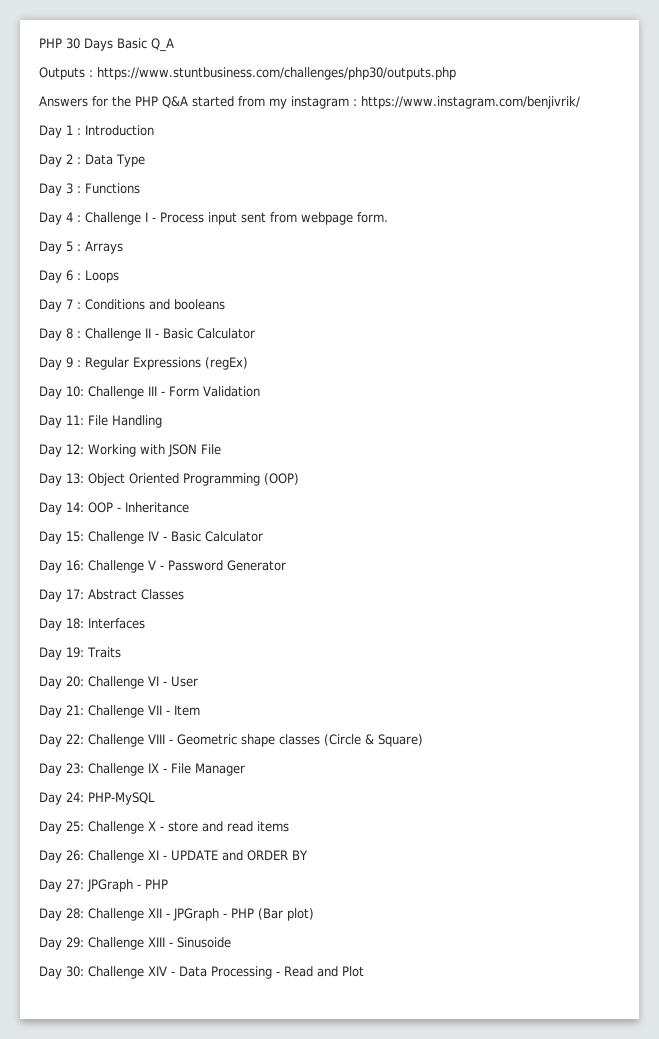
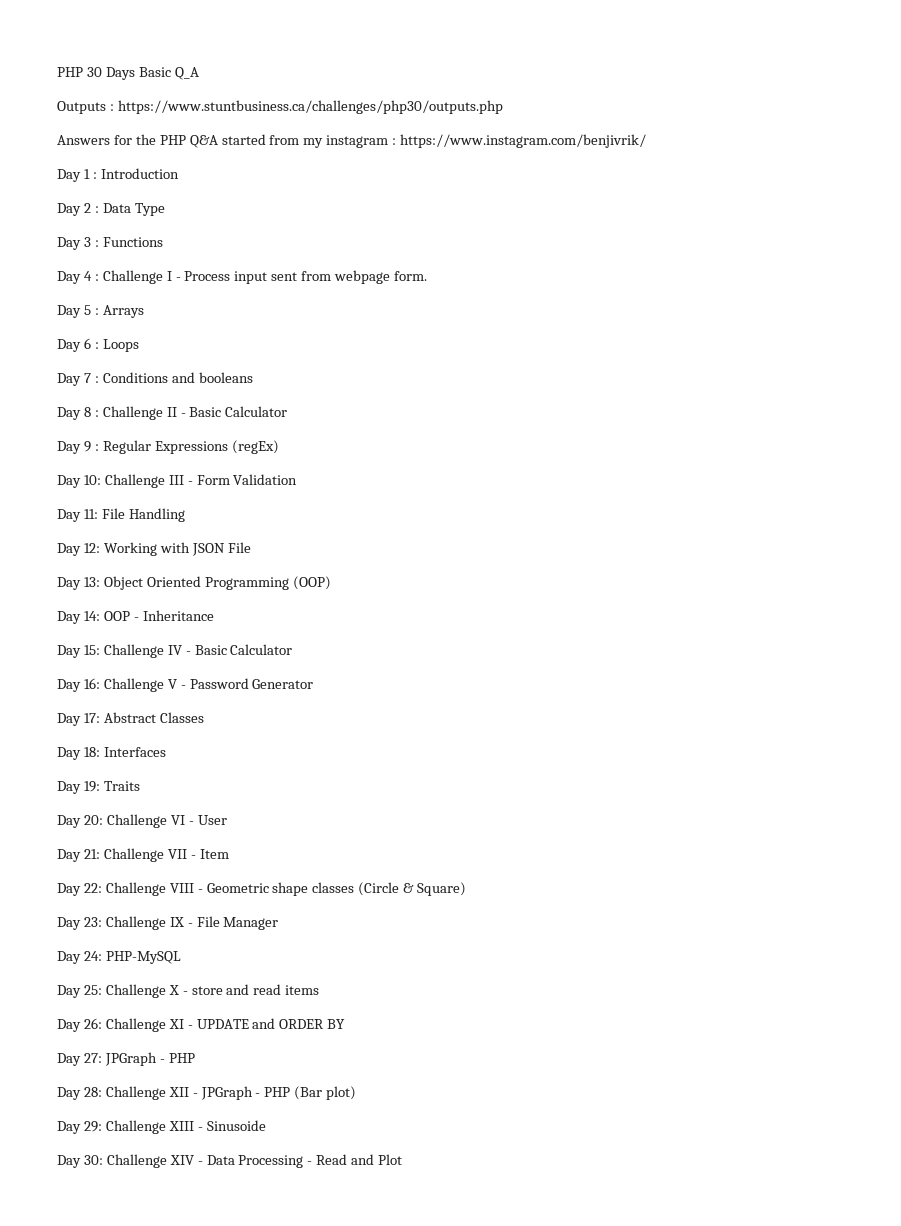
- Outputs : https://www.stuntbusiness.com/challenges/php30/outputs.php
+ Outputs : https://www.stuntbusiness.ca/challenges/php30/outputs.php

